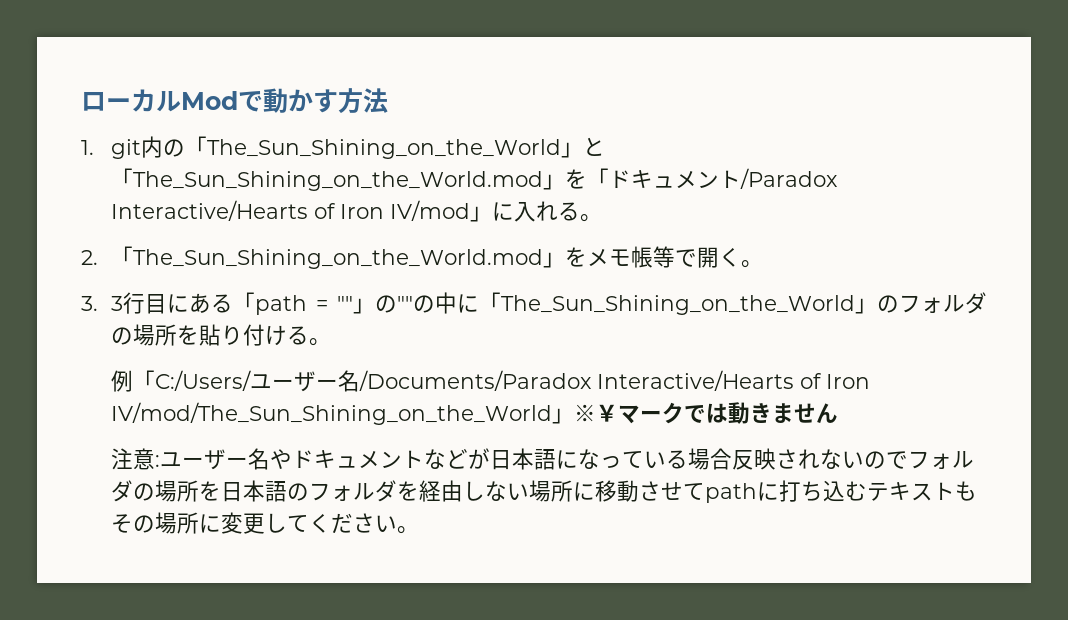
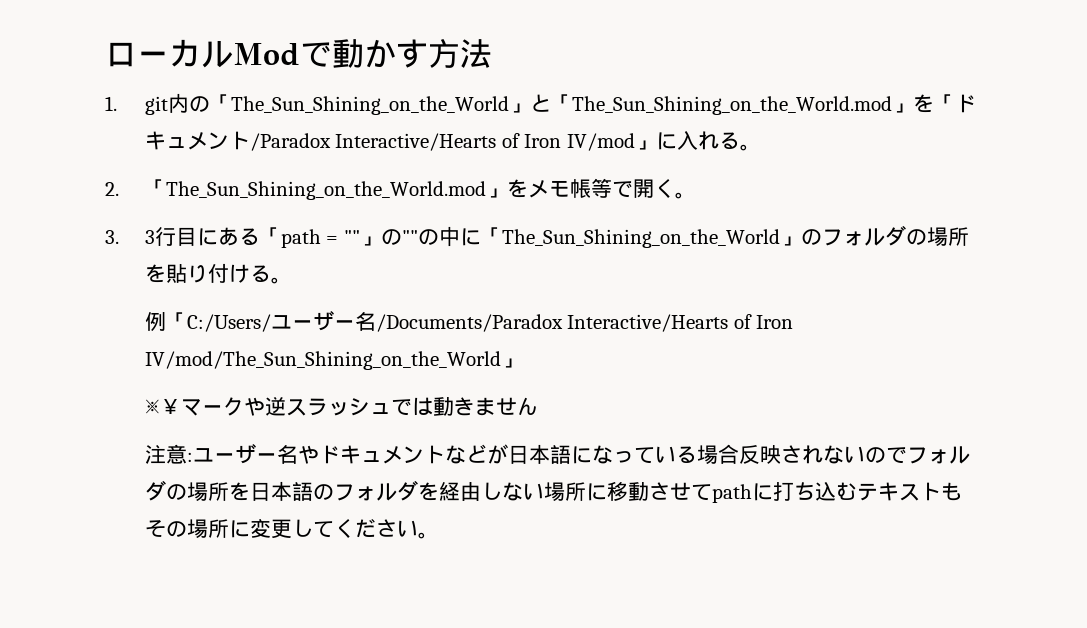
- 例「C:/Users/ユーザー名/Documents/Paradox Interactive/Hearts of Iron IV/mod/The_Sun_Shining_on_the_World」※￥マークでは動きません
+ 例「C:/Users/ユーザー名/Documents/Paradox Interactive/Hearts of Iron IV/mod/The_Sun_Shining_on_the_World」
+ ※￥マークや逆スラッシュでは動きません

